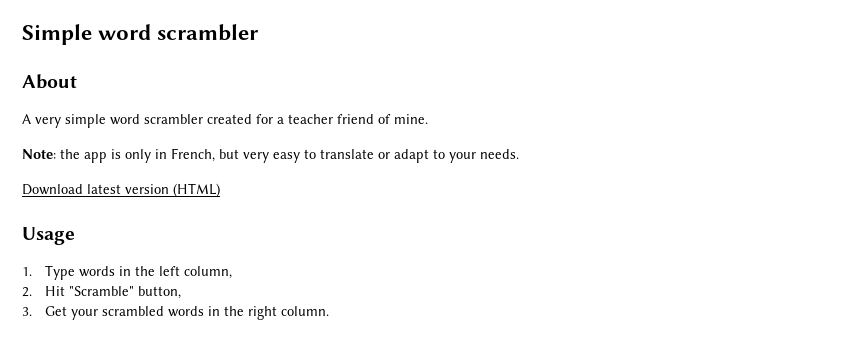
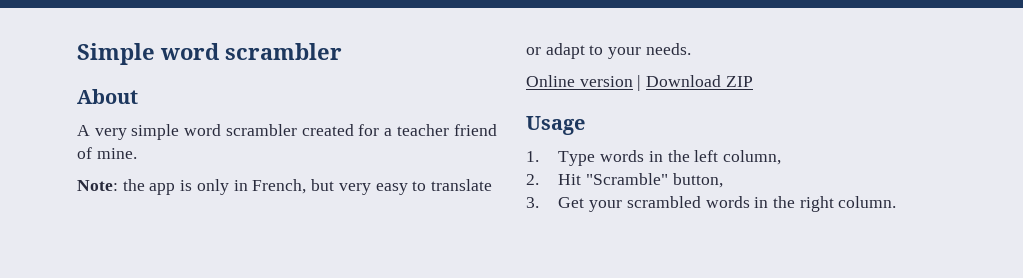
- Download latest version (HTML)
+ Online version | Download ZIP

